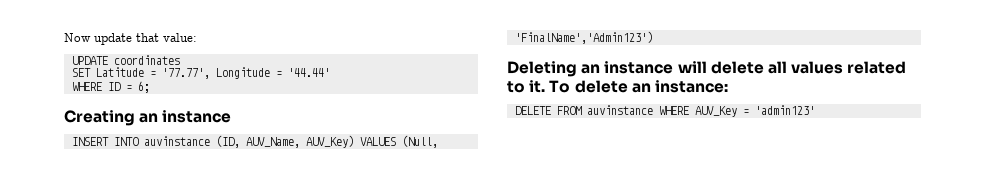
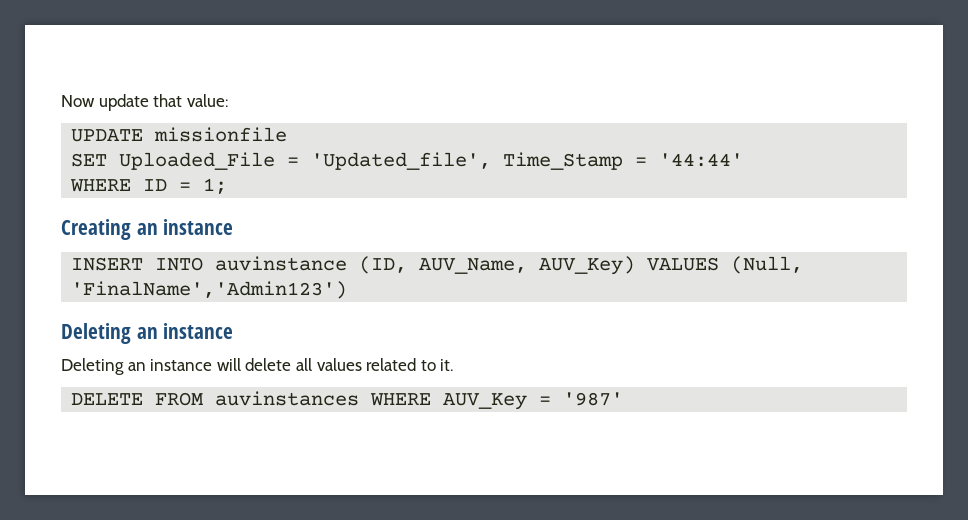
- UPDATE coordinates
+ UPDATE missionfile
- SET Latitude = '77.77', Longitude = '44.44'
+ SET Uploaded_File = 'Updated_file', Time_Stamp = '44:44'
- WHERE ID = 6;
+ WHERE ID = 1;
  INSERT INTO auvinstance (ID, AUV_Name, AUV_Key) VALUES (Null, 'FinalName','Admin123')
- Deleting an instance will delete all values related to it. To delete an instance:
+ Deleting an instance
+ Deleting an instance will delete all values related to it.
- DELETE FROM auvinstance WHERE AUV_Key = 'admin123'
+ DELETE FROM auvinstances WHERE AUV_Key = '987'

